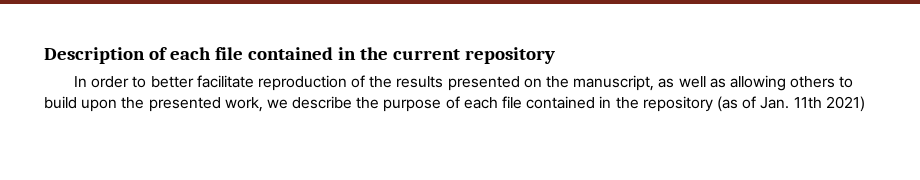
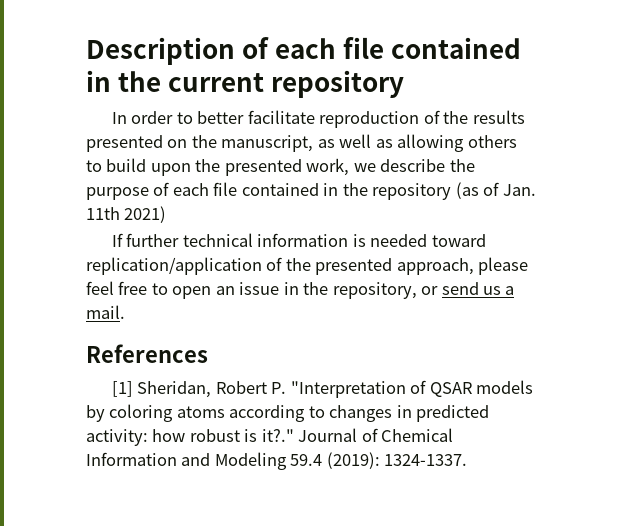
+ If further technical information is needed toward replication/application of the presented approach, please feel free to open an issue in the repository, or send us a mail.
+ References
+ [1] Sheridan, Robert P. "Interpretation of QSAR models by coloring atoms according to changes in predicted activity: how robust is it?." Journal of Chemical Information and Modeling 59.4 (2019): 1324-1337.

